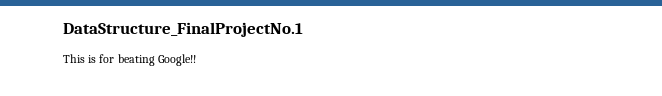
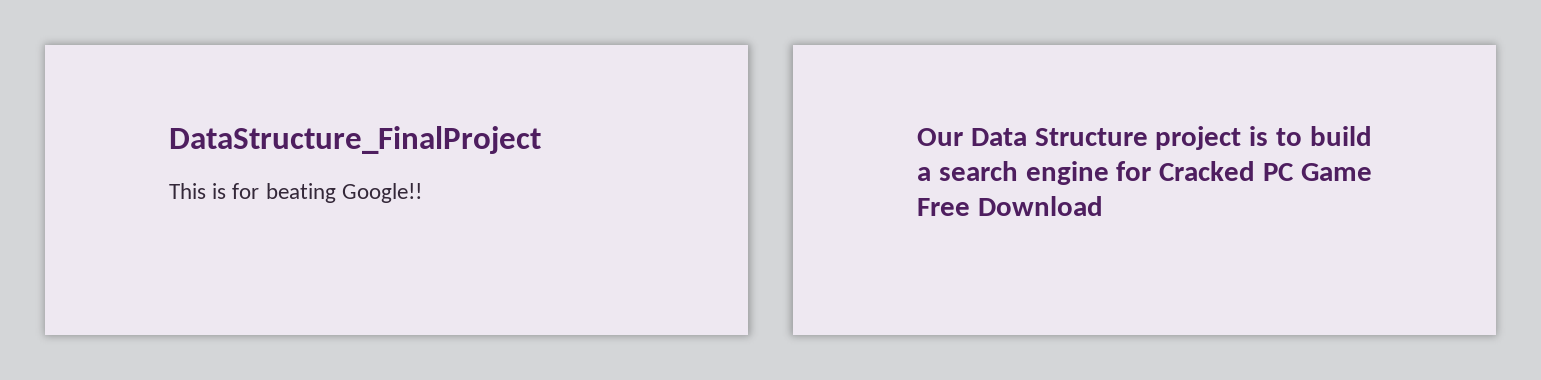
- DataStructure_FinalProjectNo.1
+ DataStructure_FinalProject
+ Our Data Structure project is to build a search engine for Cracked PC Game Free Download

